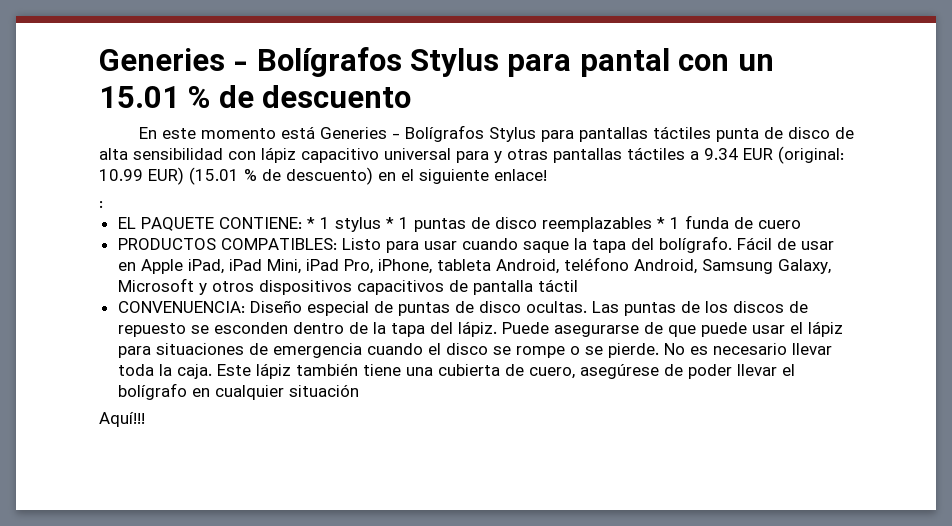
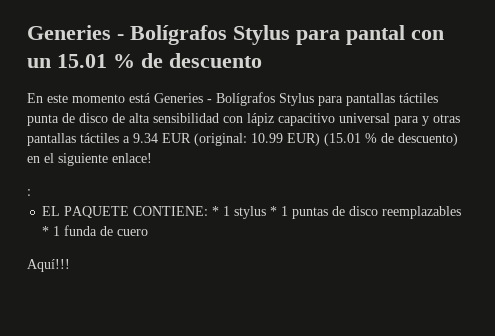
- PRODUCTOS COMPATIBLES: Listo para usar cuando saque la tapa del bolígrafo. Fácil de usar en Apple iPad, iPad Mini, iPad Pro, iPhone, tableta Android, teléfono Android, Samsung Galaxy, Microsoft y otros dispositivos capacitivos de pantalla táctil
- CONVENUENCIA: Diseño especial de puntas de disco ocultas. Las puntas de los discos de repuesto se esconden dentro de la tapa del lápiz. Puede asegurarse de que puede usar el lápiz para situaciones de emergencia cuando el disco se rompe o se pierde. No es necesario llevar toda la caja. Este lápiz también tiene una cubierta de cuero, asegúrese de poder llevar el bolígrafo en cualquier situación

